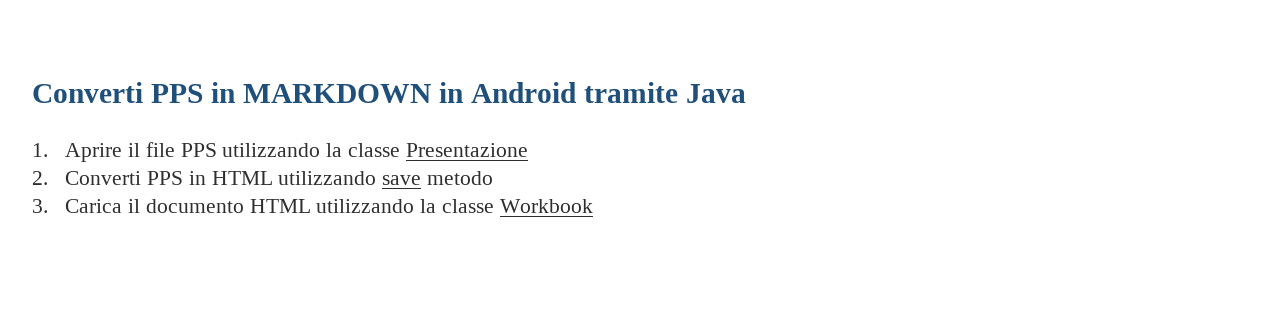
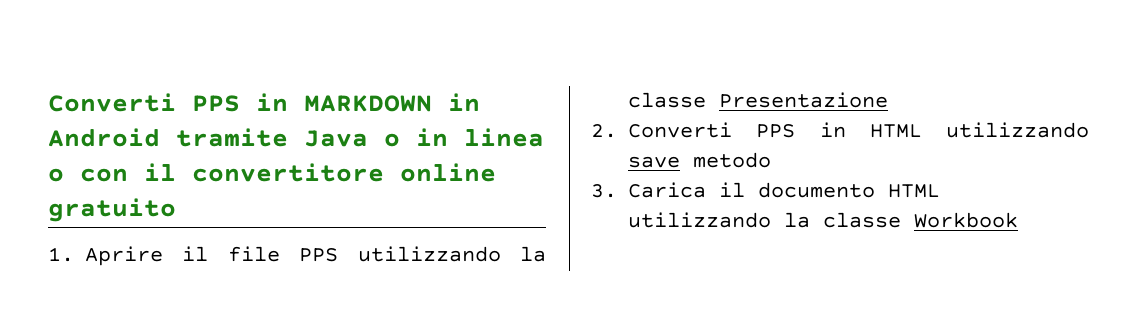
- Converti PPS in MARKDOWN in Android tramite Java
+ Converti PPS in MARKDOWN in Android tramite Java o in linea o con il convertitore online gratuito

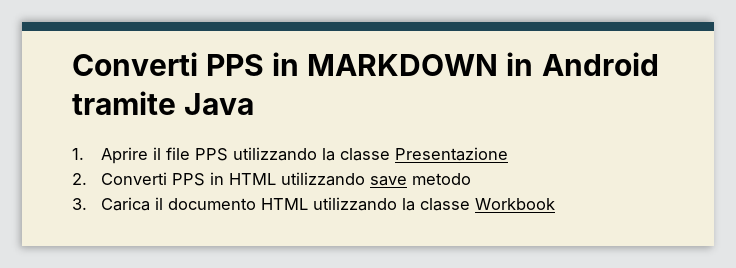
- Converti PPS in MARKDOWN in Android tramite Java o in linea o con il convertitore online gratuito
+ Converti PPS in MARKDOWN in Android tramite Java

